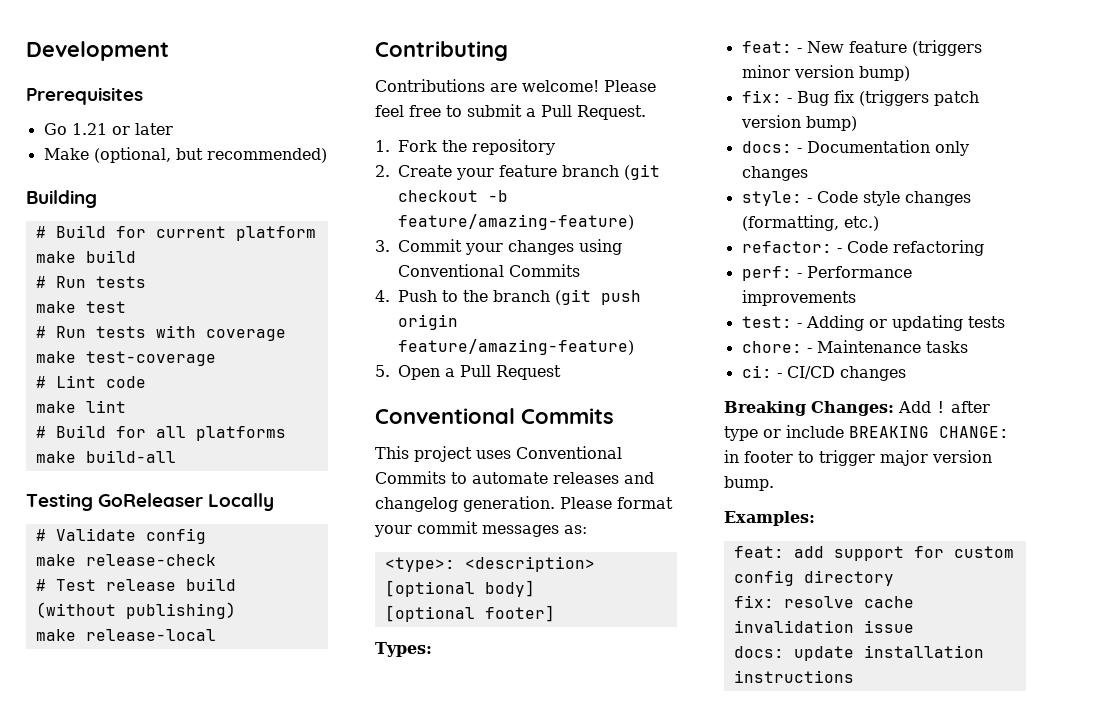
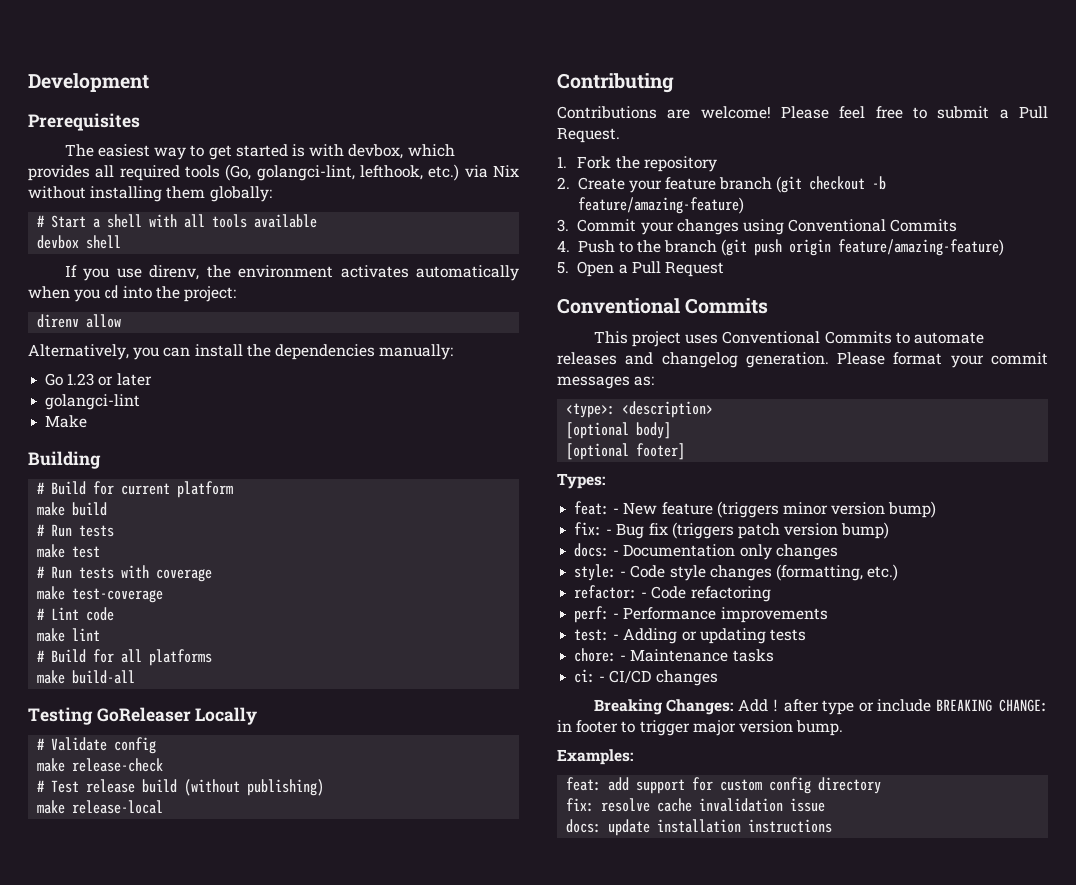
+ The easiest way to get started is with devbox, which provides all required tools (Go, golangci-lint, lefthook, etc.) via Nix without installing them globally:
+ # Start a shell with all tools available
+ devbox shell
+ If you use direnv, the environment activates automatically when you cd into the project:
+ direnv allow
+ Alternatively, you can install the dependencies manually:
- Go 1.21 or later
+ Go 1.23 or later
+ golangci-lint
- Make (optional, but recommended)
+ Make

